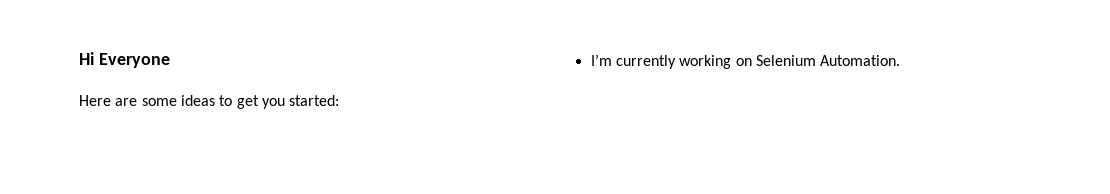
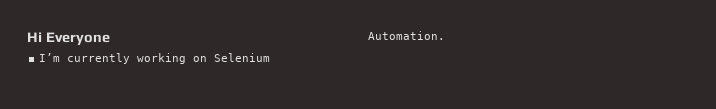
- Here are some ideas to get you started:

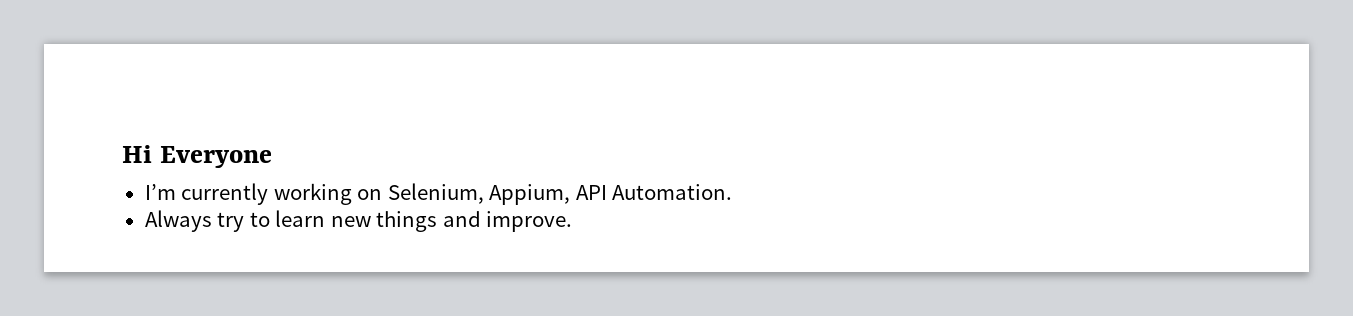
- I’m currently working on Selenium Automation.
+ I’m currently working on Selenium, Appium, API Automation.
+ Always try to learn new things and improve.

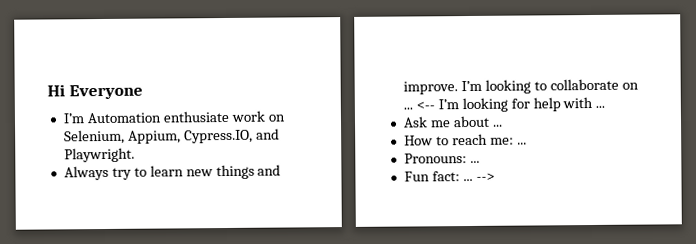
- I’m currently working on Selenium, Appium, API Automation.
+ I’m Automation enthusiate work on Selenium, Appium, Cypress.IO, and Playwright.
+ I’m looking to collaborate on ... <-- I’m looking for help with ...
+ Ask me about ...
+ How to reach me: ...
+ Pronouns: ...
+ Fun fact: ... -->

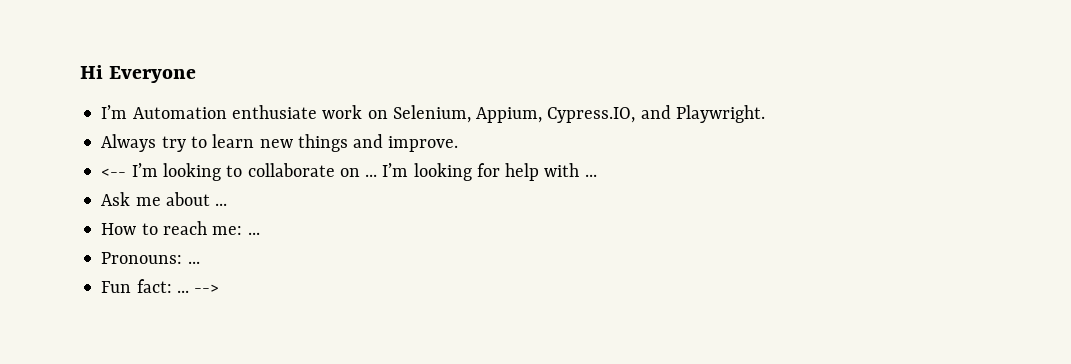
- Always try to learn new things and improve. I’m looking to collaborate on ...
+ Always try to learn new things and improve.
+ <-- I’m looking to collaborate on ...
- <-- I’m looking for help with ...
+ I’m looking for help with ...

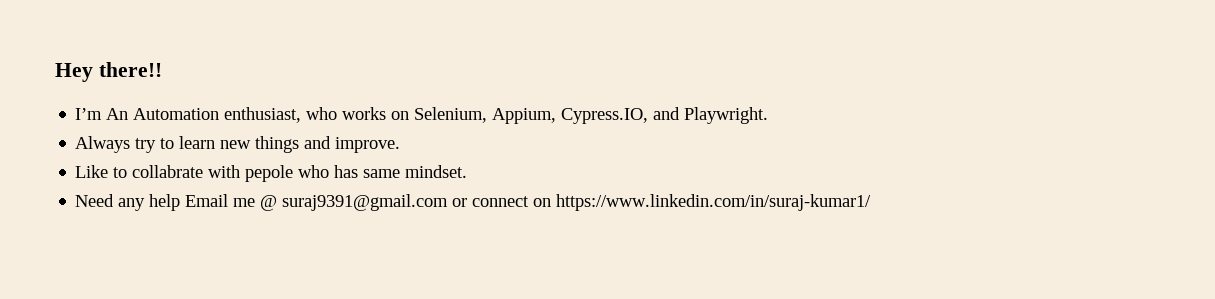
- Hi Everyone
- I’m Automation enthusiate work on Selenium, Appium, Cypress.IO, and Playwright.
+ Hey there!!
+ I’m An Automation enthusiast, who works on Selenium, Appium, Cypress.IO, and Playwright.
- <-- I’m looking to collaborate on ... I’m looking for help with ...
- Ask me about ...
- How to reach me: ...
- Pronouns: ...
- Fun fact: ... -->
+ Like to collabrate with pepole who has same mindset.
+ Need any help Email me @ suraj9391@gmail.com or connect on https://www.linkedin.com/in/suraj-kumar1/

